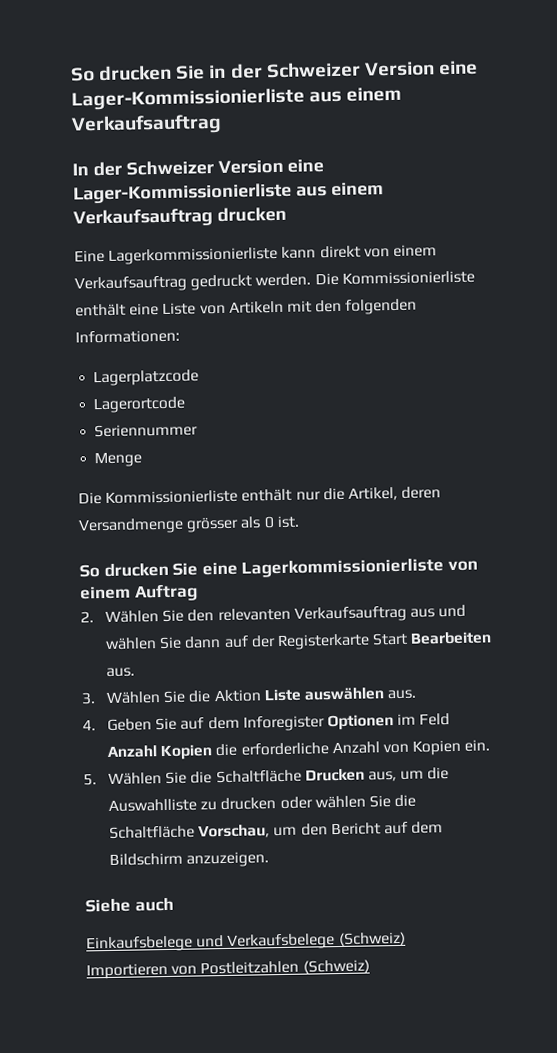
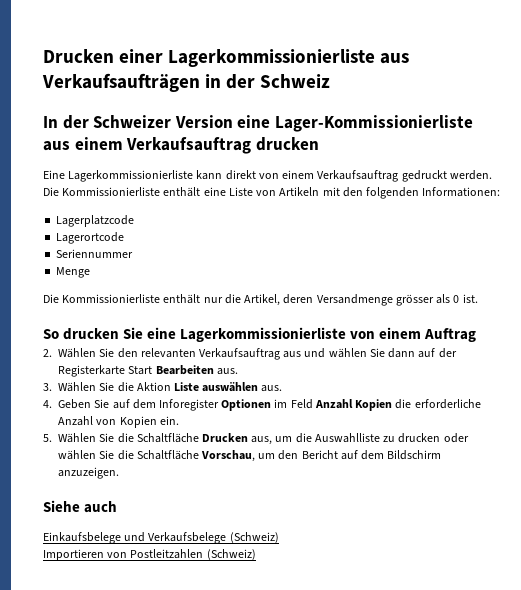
- So drucken Sie in der Schweizer Version eine Lager-Kommissionierliste aus einem Verkaufsauftrag
+ Drucken einer Lagerkommissionierliste aus Verkaufsaufträgen in der Schweiz

